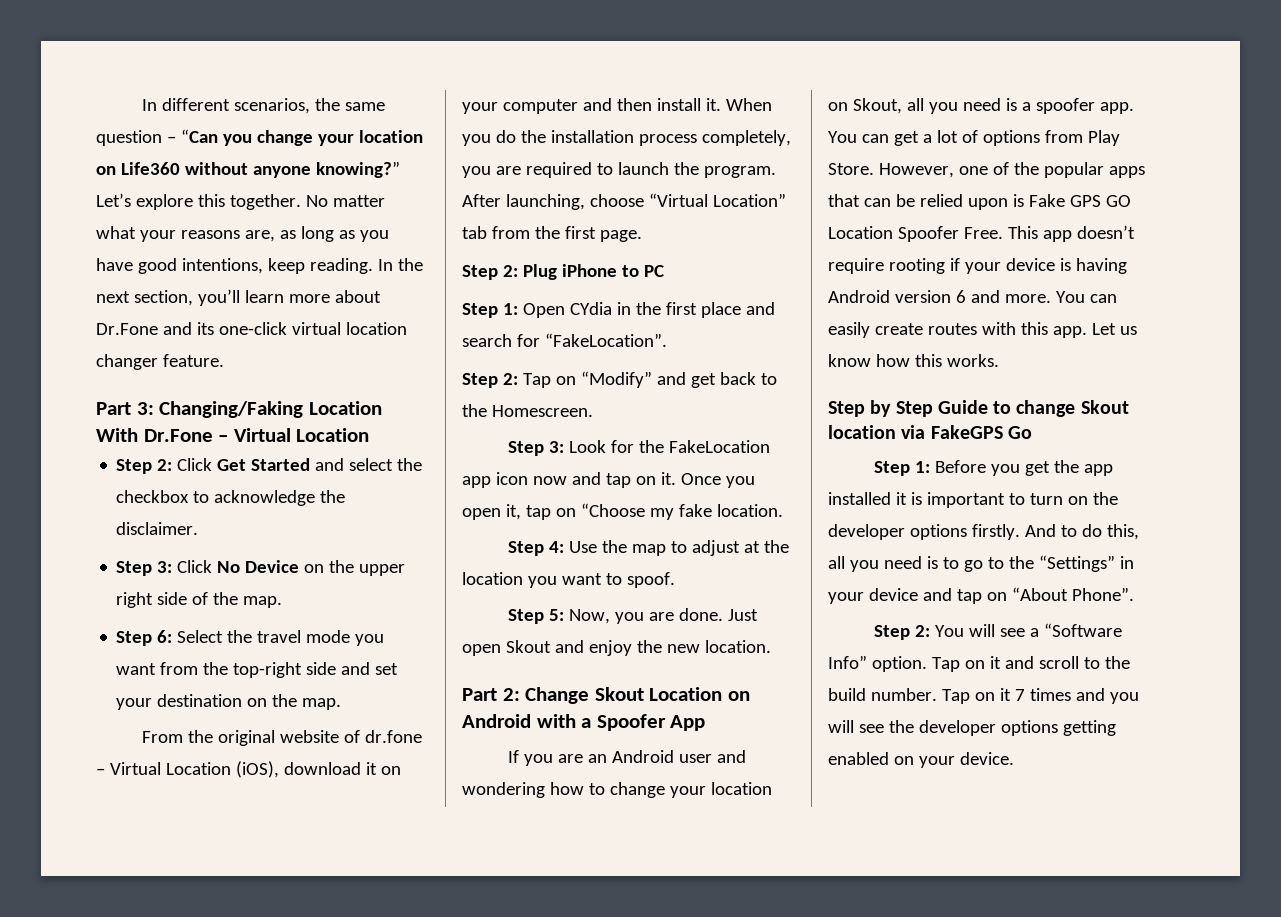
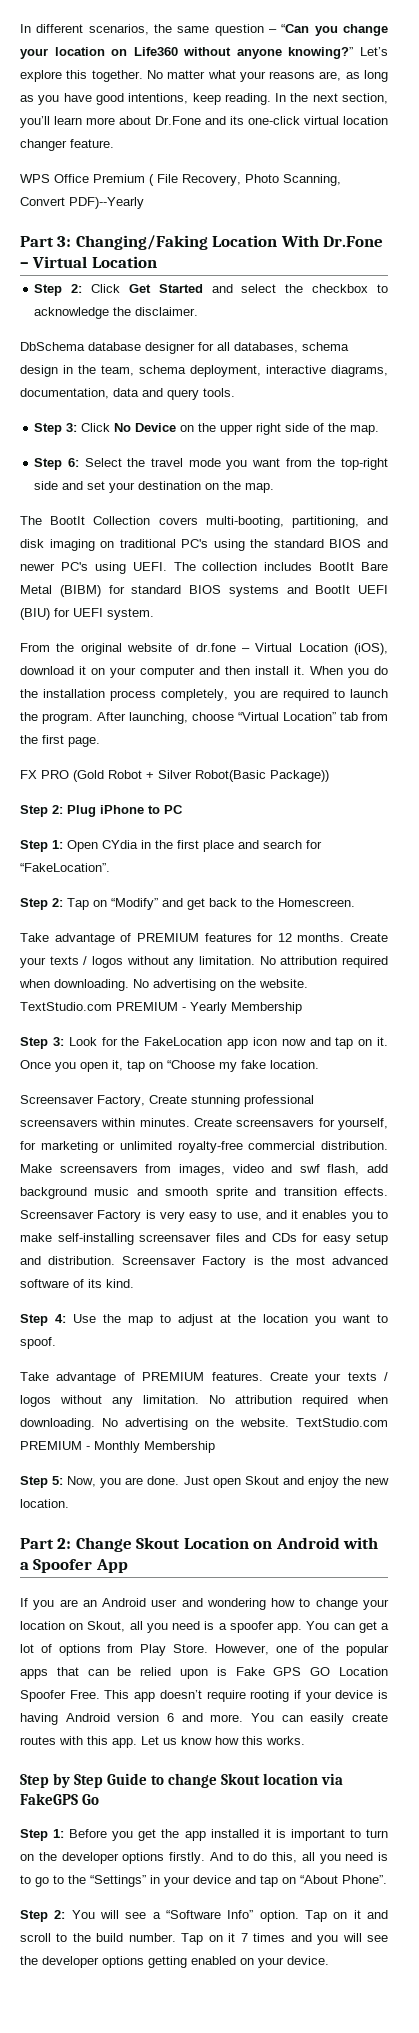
+ WPS Office Premium ( File Recovery, Photo Scanning, Convert PDF)--Yearly
+ DbSchema database designer for all databases, schema design in the team, schema deployment, interactive diagrams, documentation, data and query tools.
+ The BootIt Collection covers multi-booting, partitioning, and disk imaging on traditional PC's using the standard BIOS and newer PC's using UEFI. The collection includes BootIt Bare Metal (BIBM) for standard BIOS systems and BootIt UEFI (BIU) for UEFI system.
+ FX PRO (Gold Robot + Silver Robot(Basic Package))
+ Take advantage of PREMIUM features for 12 months. Create your texts / logos without any limitation. No attribution required when downloading. No advertising on the website. TextStudio.com PREMIUM - Yearly Membership
+ Screensaver Factory, Create stunning professional screensavers within minutes. Create screensavers for yourself, for marketing or unlimited royalty-free commercial distribution. Make screensavers from images, video and swf flash, add background music and smooth sprite and transition effects. Screensaver Factory is very easy to use, and it enables you to make self-installing screensaver files and CDs for easy setup and distribution. Screensaver Factory is the most advanced software of its kind.
+ Take advantage of PREMIUM features. Create your texts / logos without any limitation. No attribution required when downloading. No advertising on the website. TextStudio.com PREMIUM - Monthly Membership

